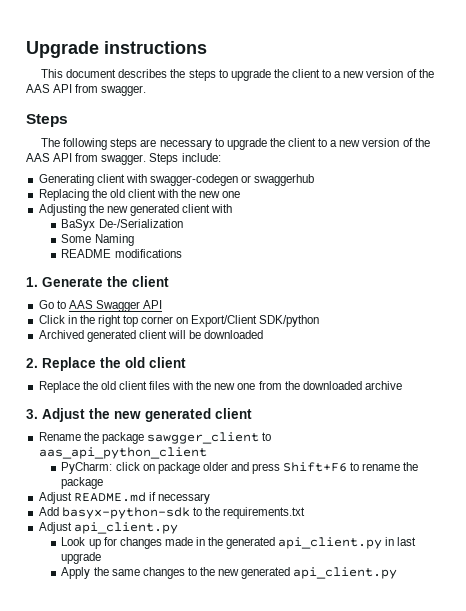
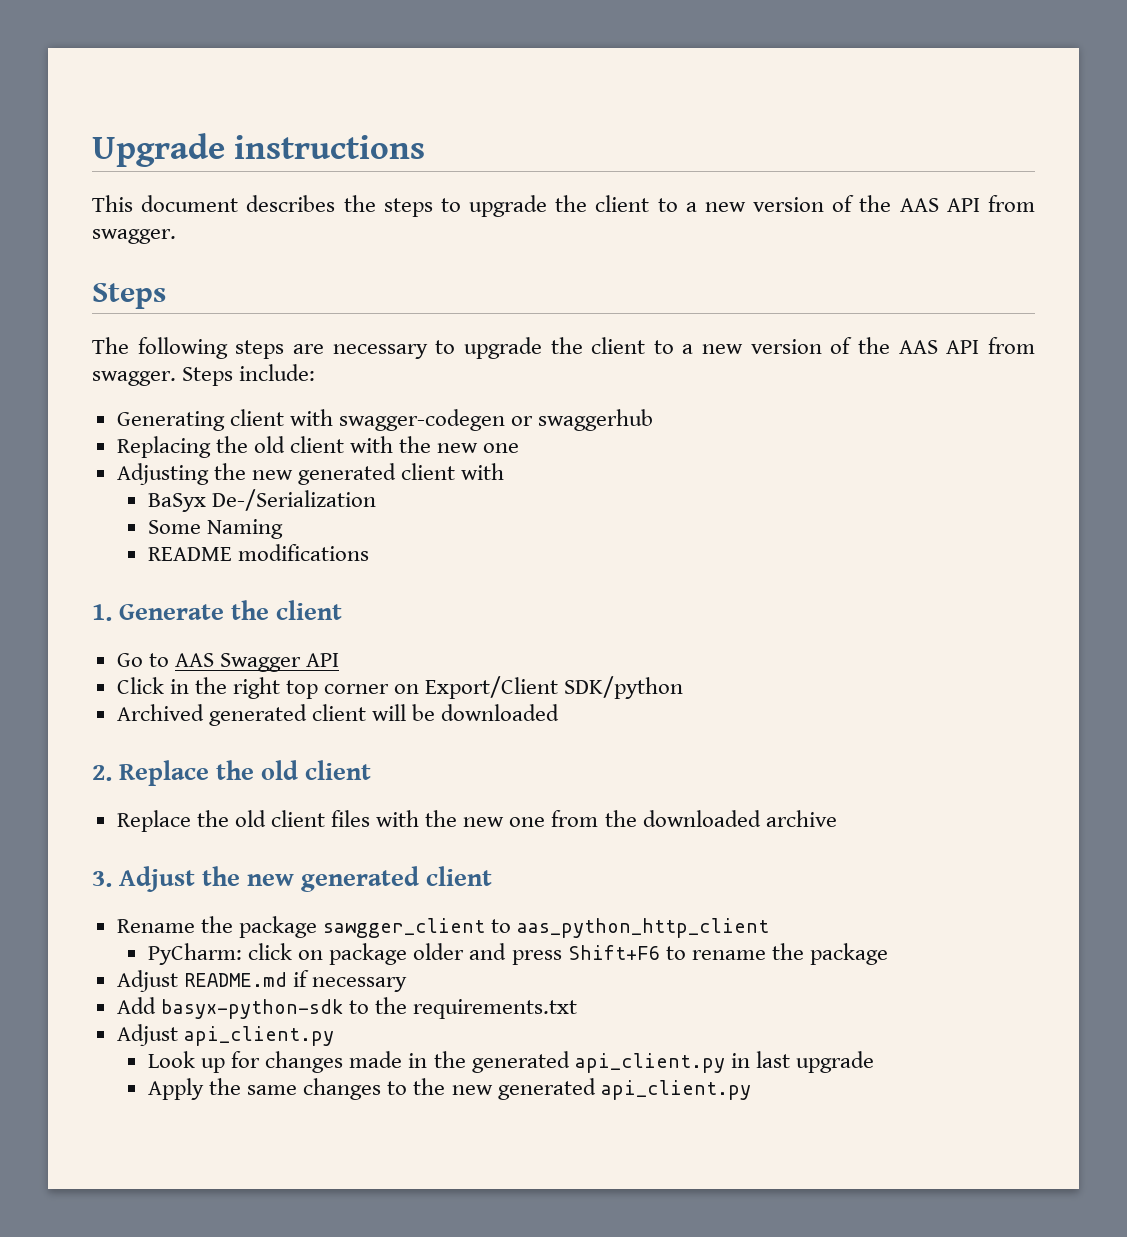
- Rename the package sawgger_client to aas_api_python_client
+ Rename the package sawgger_client to aas_python_http_client

